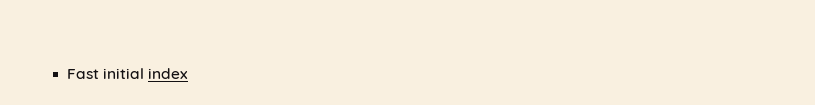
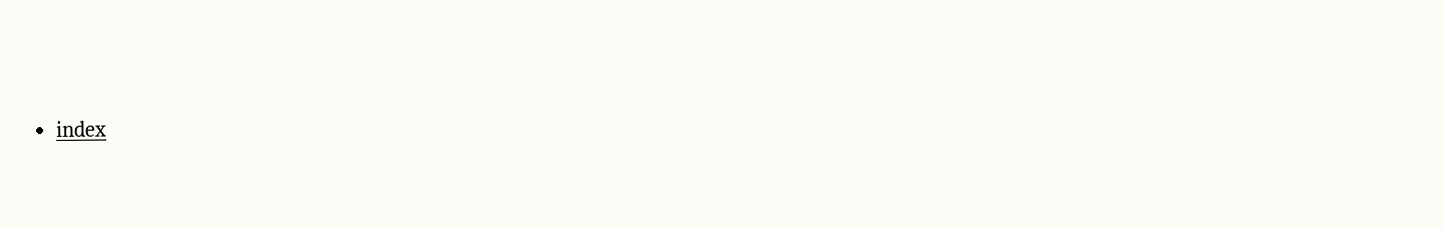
- Fast initial index
+ index

